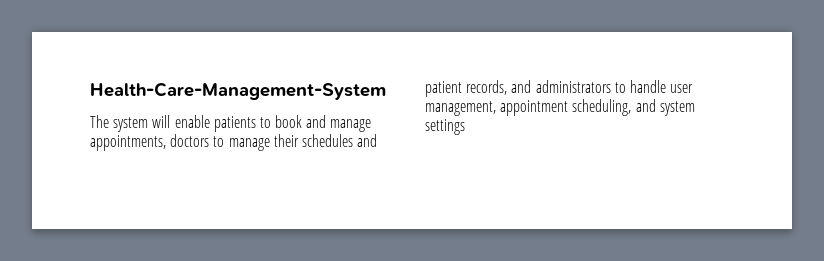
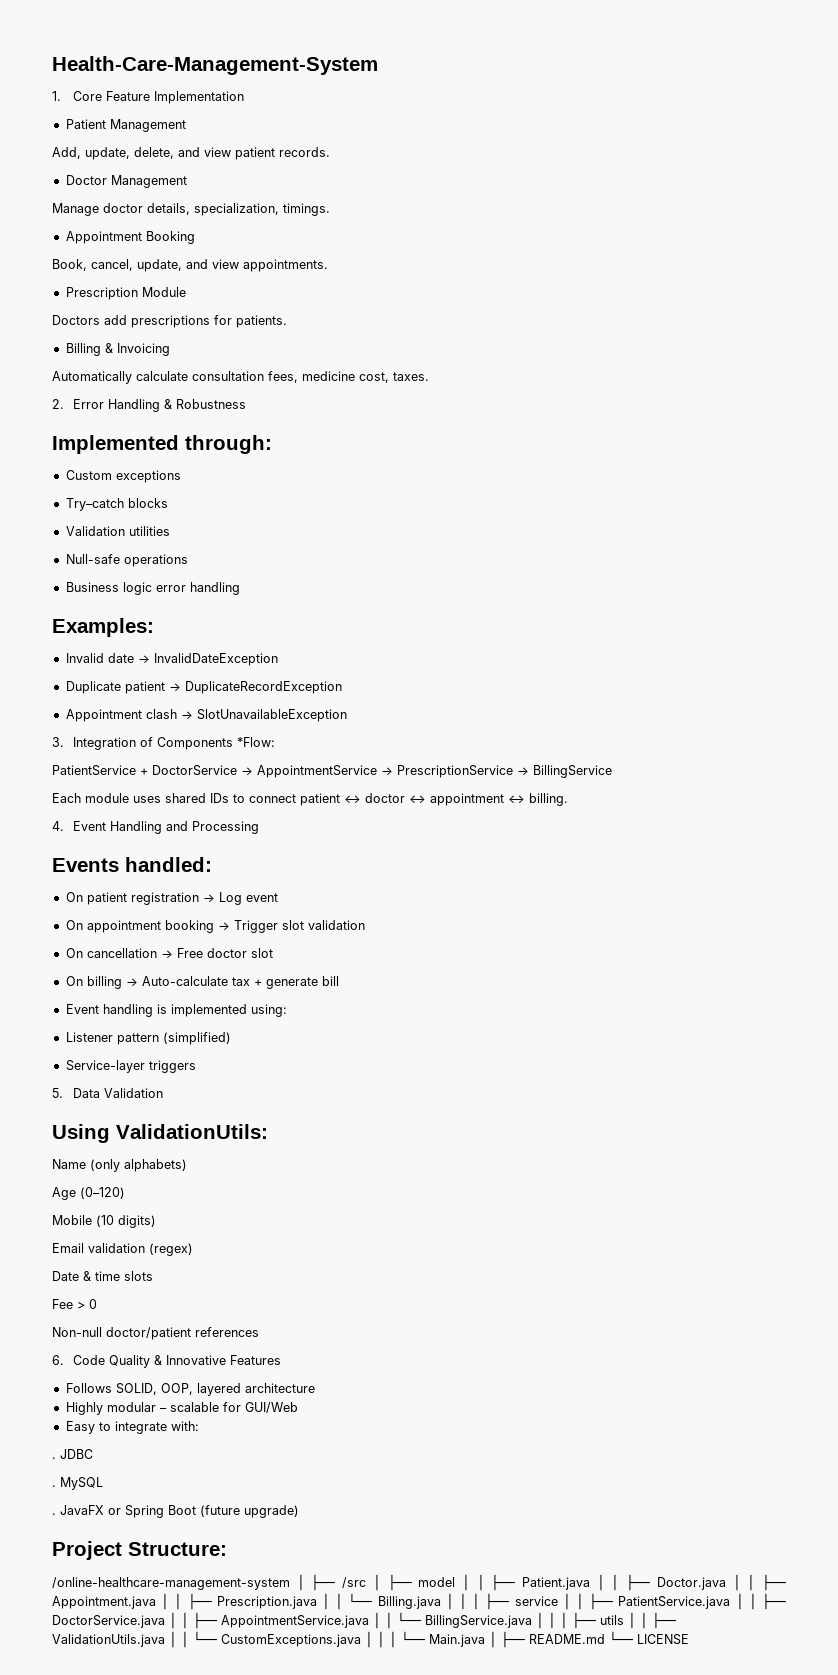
- The system will enable patients to book and manage appointments, doctors to manage their schedules and patient records, and administrators to handle user management, appointment scheduling, and system settings
+ 1. Core Feature Implementation
+ Patient Management
+ Add, update, delete, and view patient records.
+ Doctor Management
+ Manage doctor details, specialization, timings.
+ Appointment Booking
+ Book, cancel, update, and view appointments.
+ Prescription Module
+ Doctors add prescriptions for patients.
+ Billing & Invoicing
+ Automatically calculate consultation fees, medicine cost, taxes.
+ 2. Error Handling & Robustness
+ Implemented through:
+ Custom exceptions
+ Try–catch blocks
+ Validation utilities
+ Null-safe operations
+ Business logic error handling
+ Examples:
+ Invalid date → InvalidDateException
+ Duplicate patient → DuplicateRecordException
+ Appointment clash → SlotUnavailableException
+ 3. Integration of Components *Flow:
+ PatientService + DoctorService → AppointmentService → PrescriptionService → BillingService
+ Each module uses shared IDs to connect patient ↔ doctor ↔ appointment ↔ billing.
+ 4. Event Handling and Processing
+ Events handled:
+ On patient registration → Log event
+ On appointment booking → Trigger slot validation
+ On cancellation → Free doctor slot
+ On billing → Auto-calculate tax + generate bill
+ Event handling is implemented using:
+ Listener pattern (simplified)
+ Service-layer triggers
+ 5. Data Validation
+ Using ValidationUtils:
+ Name (only alphabets)
+ Age (0–120)
+ Mobile (10 digits)
+ Email validation (regex)
+ Date & time slots
+ Fee > 0
+ Non-null doctor/patient references
+ 6. Code Quality & Innovative Features
+ Follows SOLID, OOP, layered architecture
+ Highly modular – scalable for GUI/Web
+ Easy to integrate with:
+ . JDBC
+ . MySQL
+ . JavaFX or Spring Boot (future upgrade)
+ Project Structure:
+ /online-healthcare-management-system │ ├── /src │ ├── model │ │ ├── Patient.java │ │ ├── Doctor.java │ │ ├── Appointment.java │ │ ├── Prescription.java │ │ └── Billing.java │ │ │ ├── service │ │ ├── PatientService.java │ │ ├── DoctorService.java │ │ ├── AppointmentService.java │ │ └── BillingService.java │ │ │ ├── utils │ │ ├── ValidationUtils.java │ │ └── CustomExceptions.java │ │ │ └── Main.java │ ├── README.md └── LICENSE

